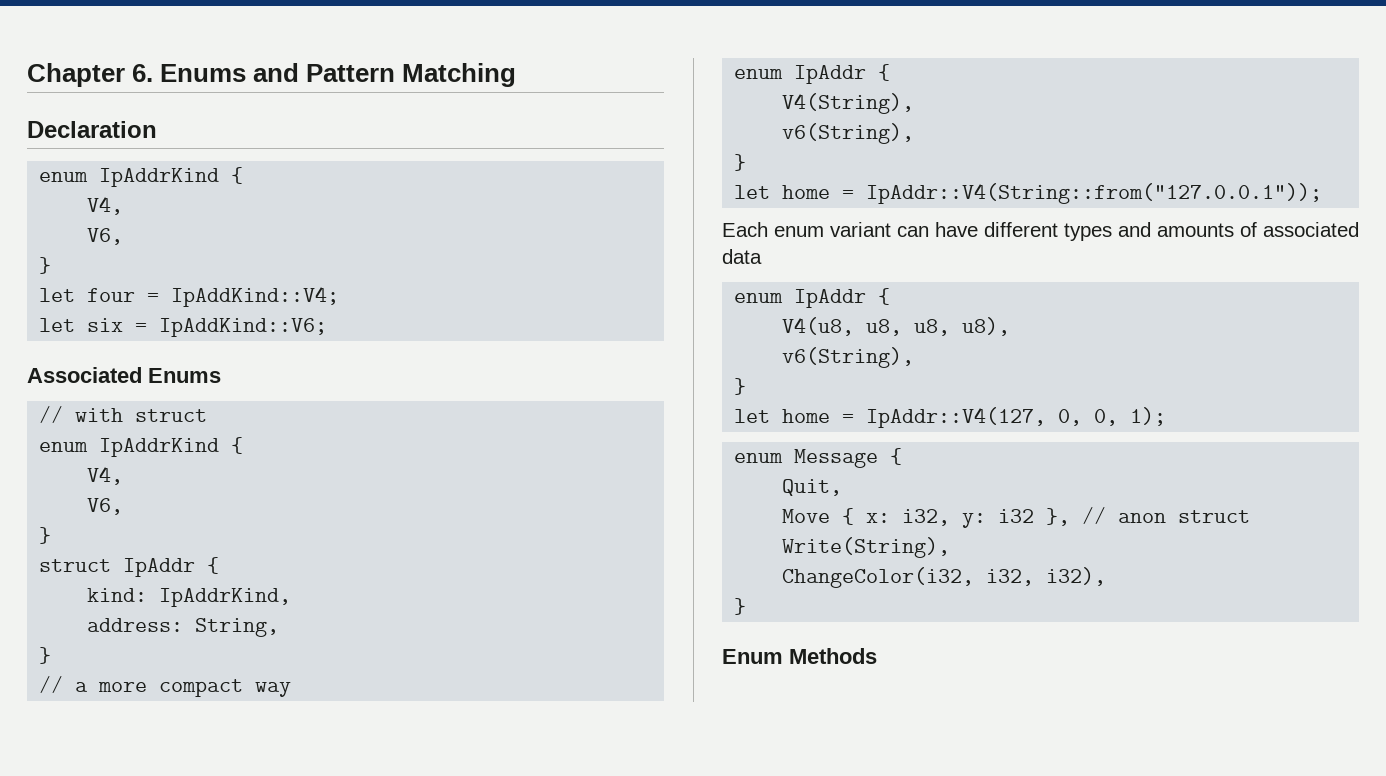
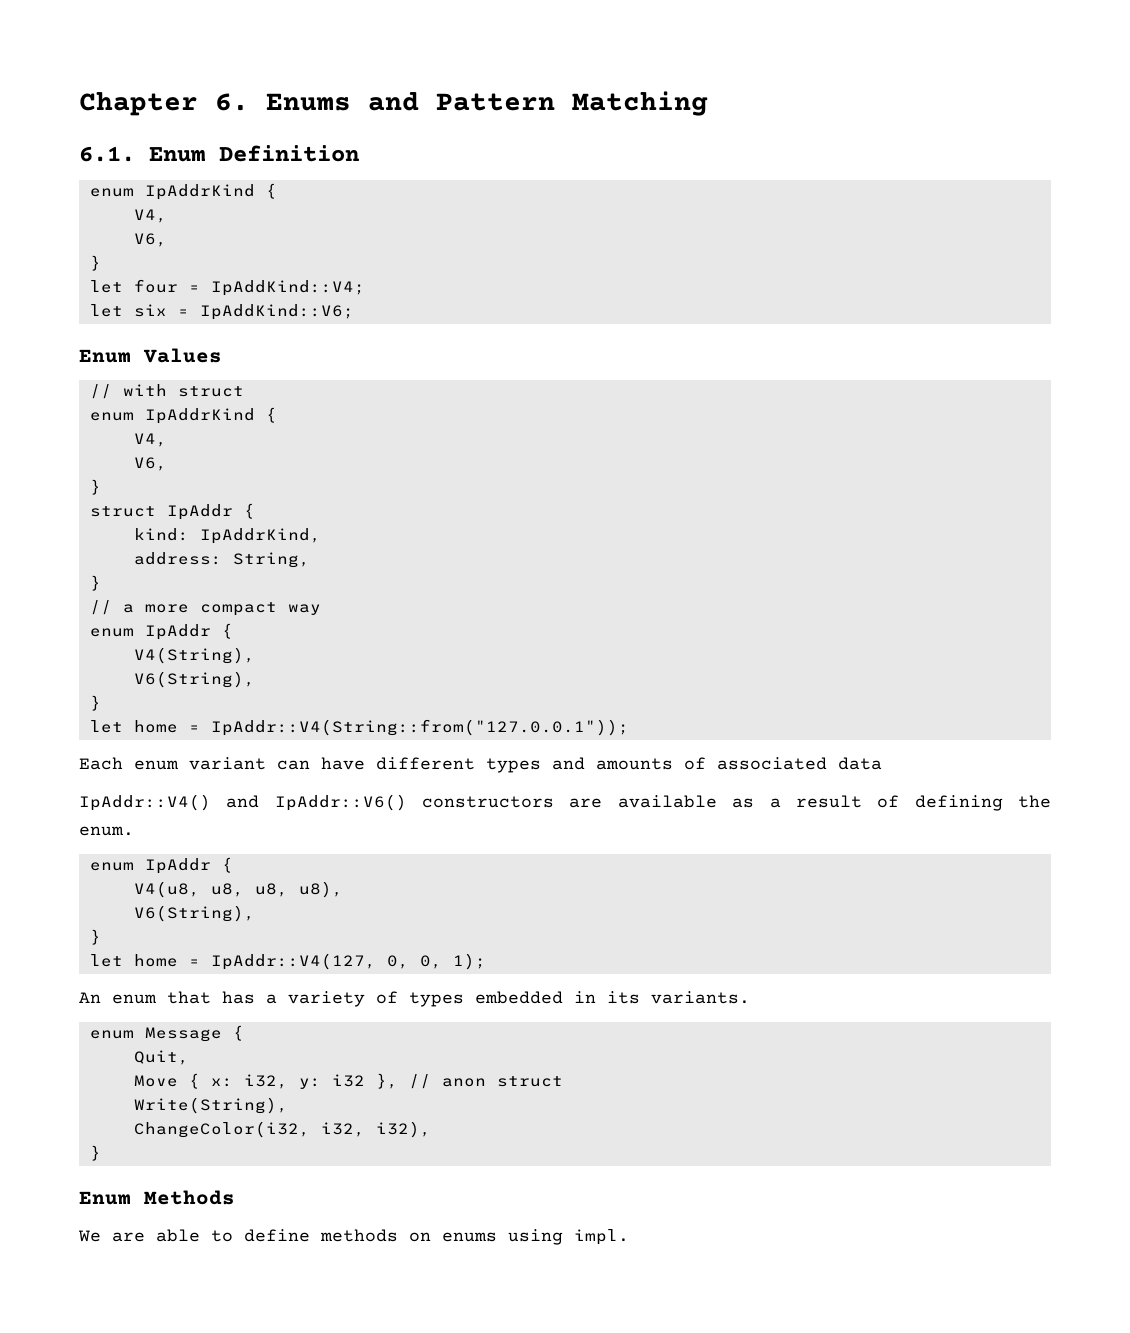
- Declaration
+ 6.1. Enum Definition
- Associated Enums
+ Enum Values
  V4(String),
- v6(String),
+ V6(String),
+ IpAddr::V4() and IpAddr::V6() constructors are available as a result of defining the enum.
  V4(u8, u8, u8, u8),
- v6(String),
+ V6(String),
+ An enum that has a variety of types embedded in its variants.
+ We are able to define methods on enums using impl.

